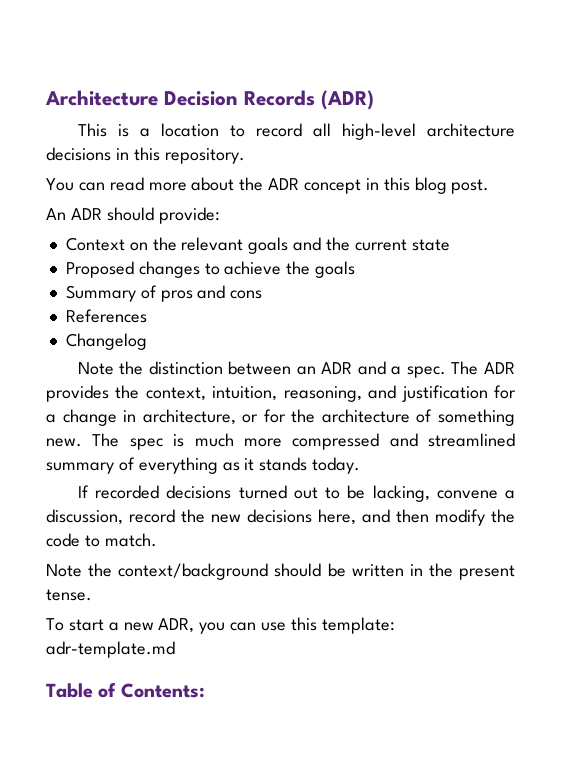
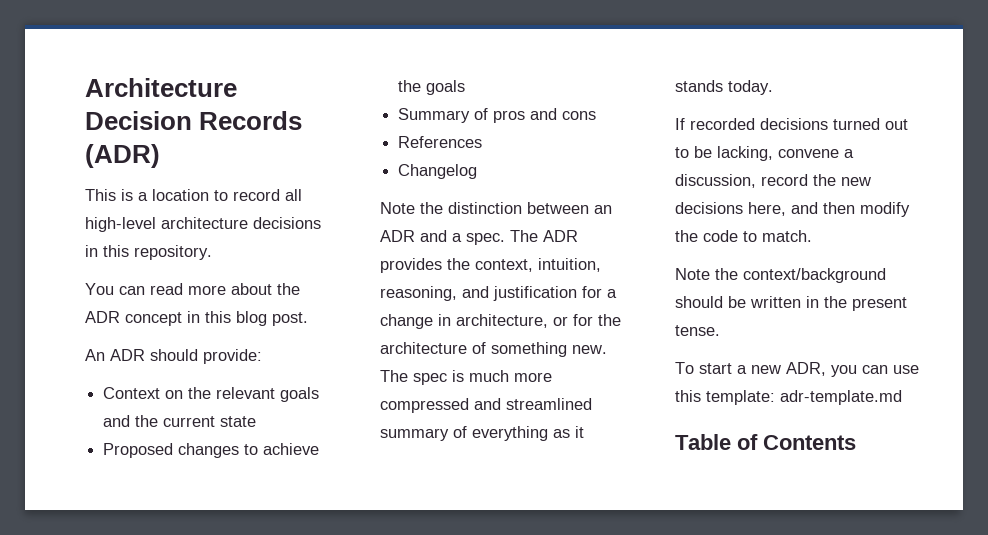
- Table of Contents:
+ Table of Contents

